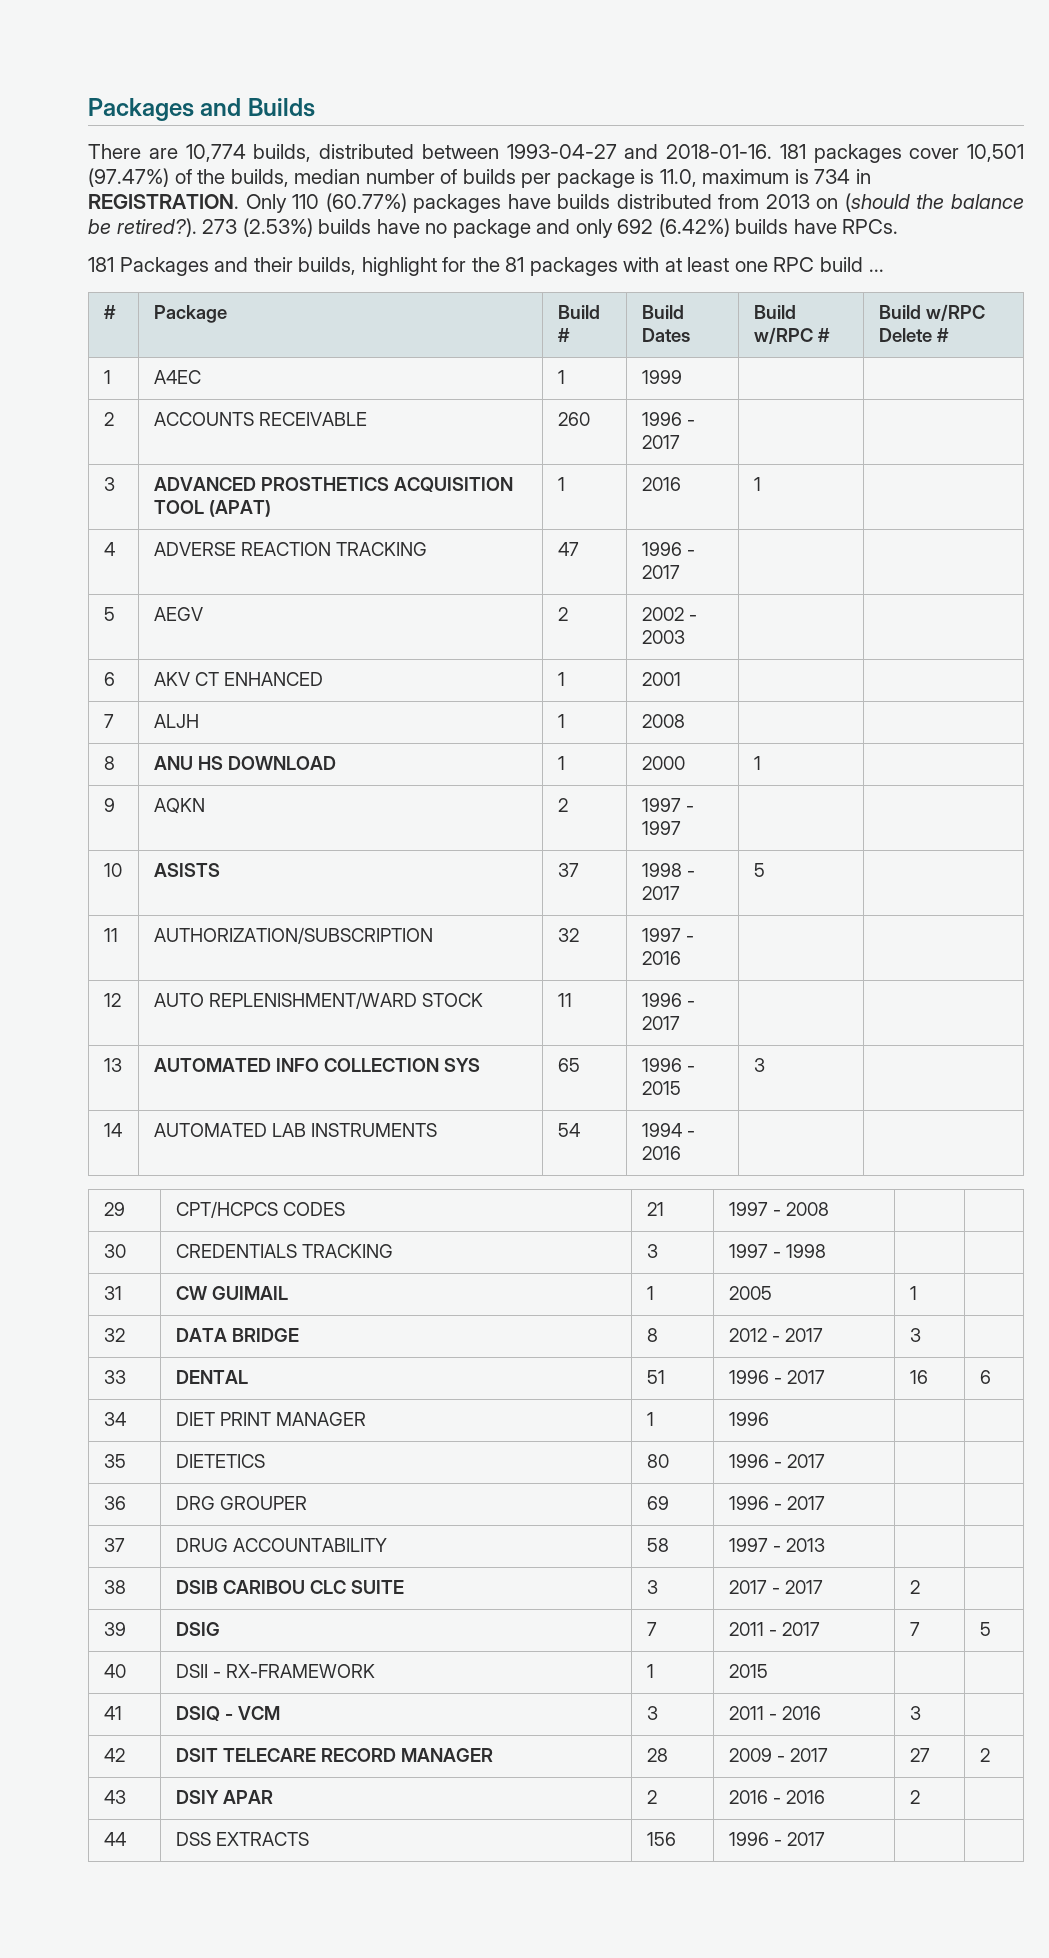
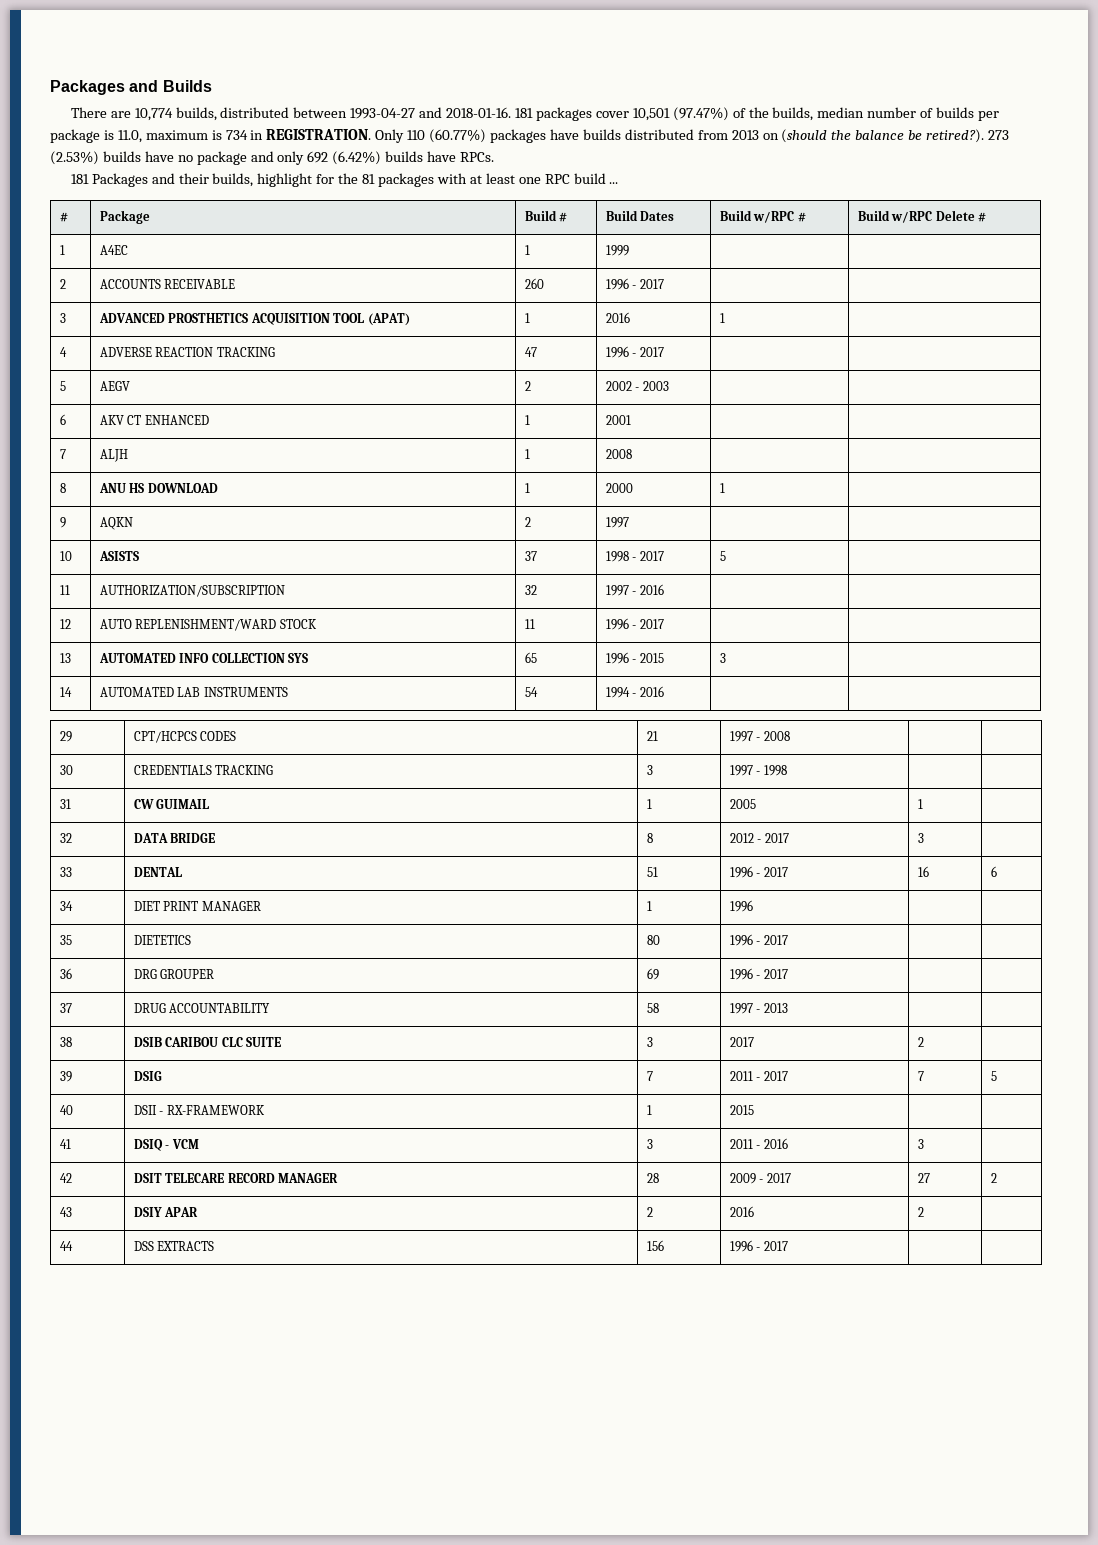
- 9 | AQKN | 2 | 1997 - 1997 | |
+ 9 | AQKN | 2 | 1997 | |
- 38 | DSIB CARIBOU CLC SUITE | 3 | 2017 - 2017 | 2 |
+ 38 | DSIB CARIBOU CLC SUITE | 3 | 2017 | 2 |
- 43 | DSIY APAR | 2 | 2016 - 2016 | 2 |
+ 43 | DSIY APAR | 2 | 2016 | 2 |

